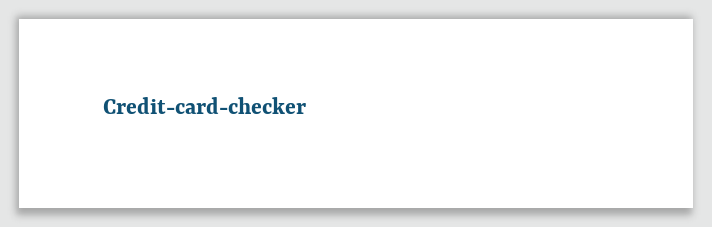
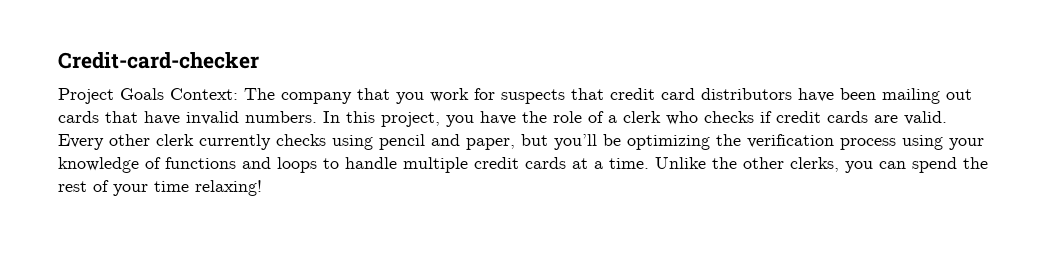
+ Project Goals Context: The company that you work for suspects that credit card distributors have been mailing out cards that have invalid numbers. In this project, you have the role of a clerk who checks if credit cards are valid. Every other clerk currently checks using pencil and paper, but you’ll be optimizing the verification process using your knowledge of functions and loops to handle multiple credit cards at a time. Unlike the other clerks, you can spend the rest of your time relaxing!

